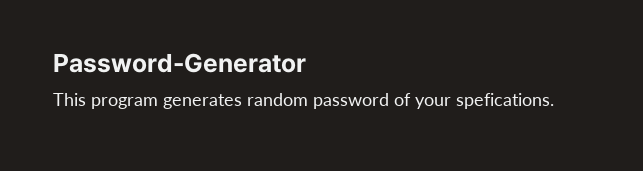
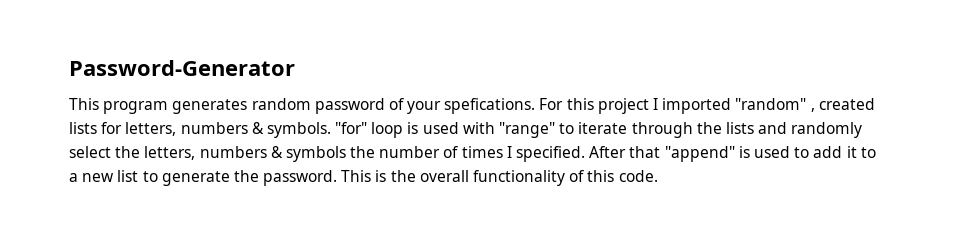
+ For this project I imported "random" , created lists for letters, numbers & symbols. "for" loop is used with "range" to iterate through the lists and randomly select the letters, numbers & symbols the number of times I specified. After that "append" is used to add it to a new list to generate the password. This is the overall functionality of this code.

